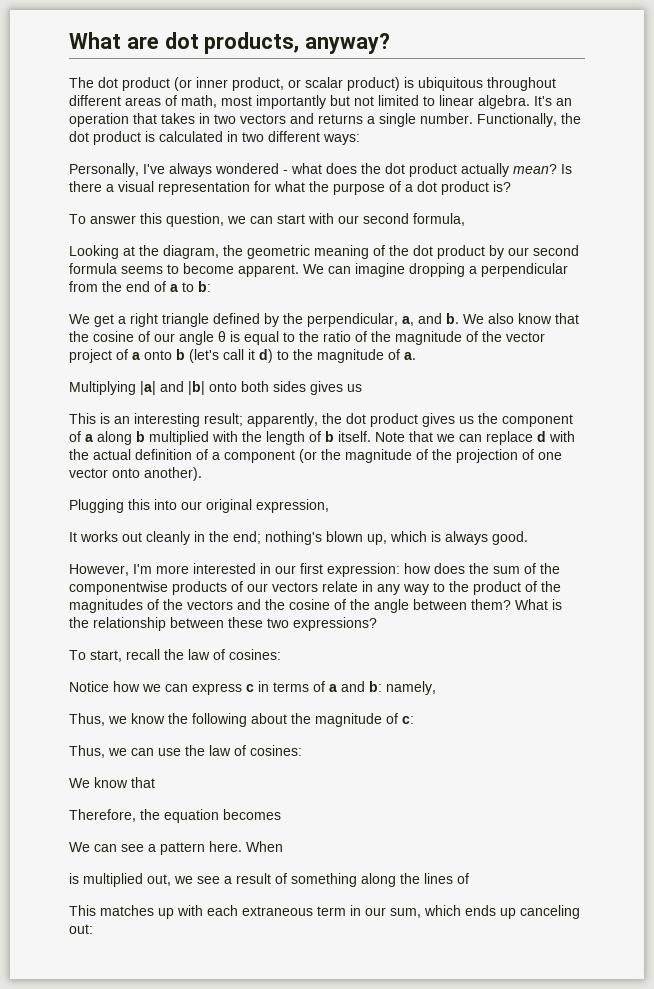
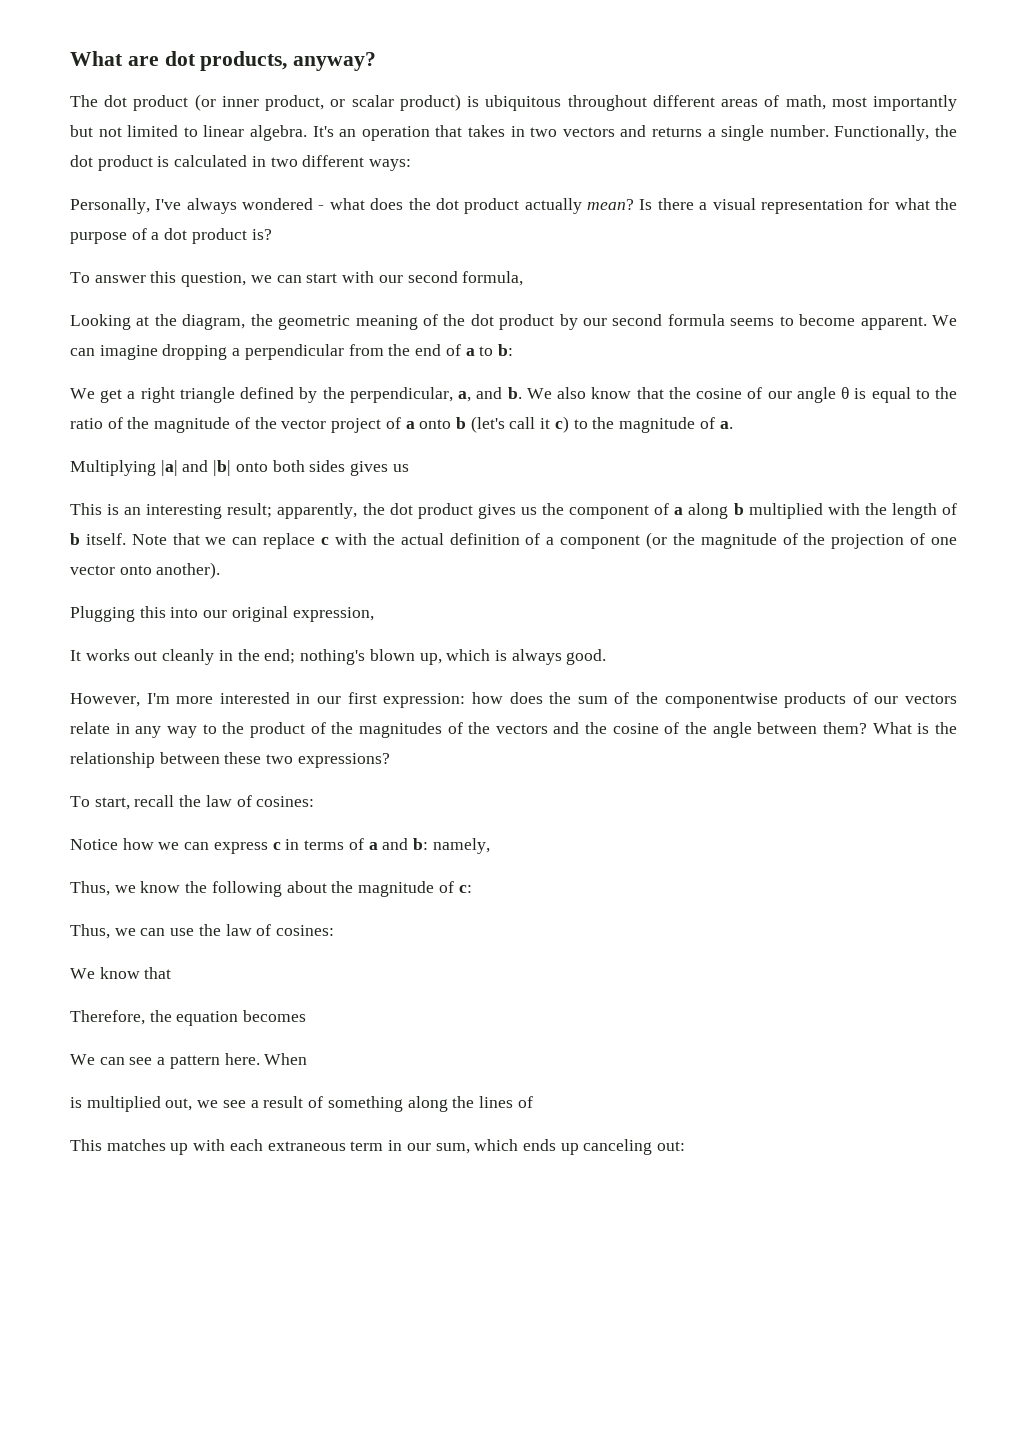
- We also know that the cosine of our angle θ is equal to the ratio of the magnitude of the vector project of a onto b (let's call it d) to the magnitude of a.
+ We also know that the cosine of our angle θ is equal to the ratio of the magnitude of the vector project of a onto b (let's call it c) to the magnitude of a.
- Note that we can replace d with the actual definition of a component (or the magnitude of the projection of one vector onto another).
+ Note that we can replace c with the actual definition of a component (or the magnitude of the projection of one vector onto another).

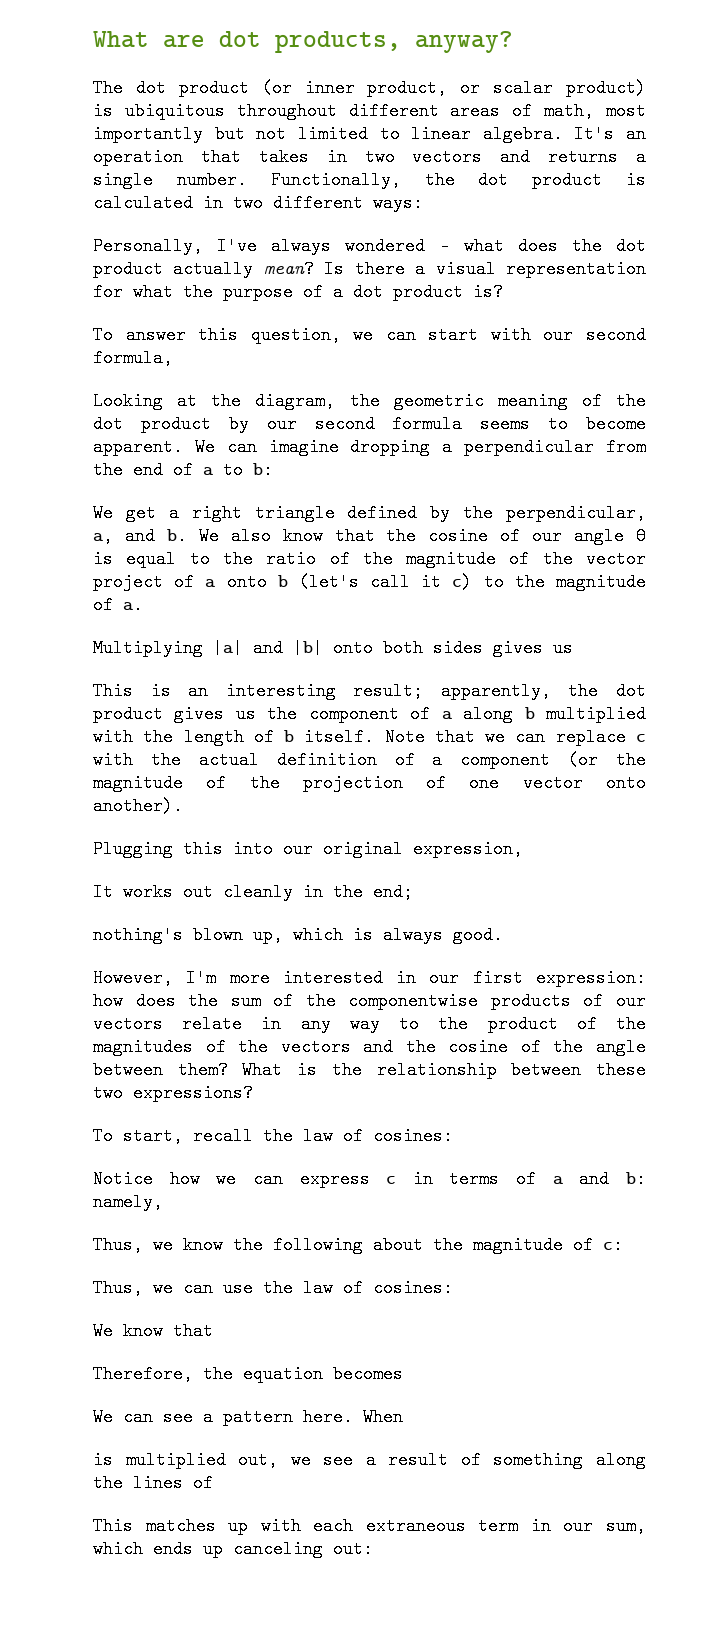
- It works out cleanly in the end; nothing's blown up, which is always good.
+ It works out cleanly in the end;
+ nothing's blown up, which is always good.

